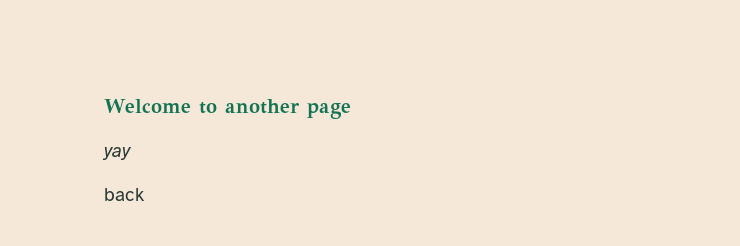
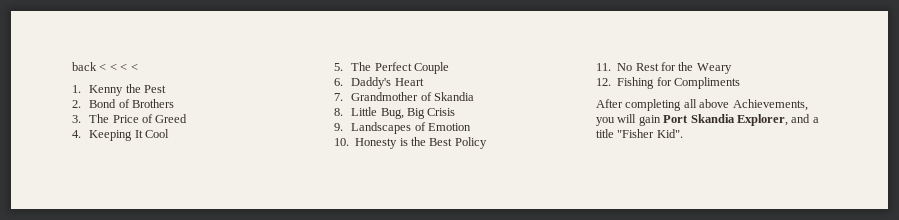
- Welcome to another page
- yay
- back
+ back < < < <
+ 1. Kenny the Pest
+ 2. Bond of Brothers
+ 3. The Price of Greed
+ 4. Keeping It Cool
+ 5. The Perfect Couple
+ 6. Daddy's Heart
+ 7. Grandmother of Skandia
+ 8. Little Bug, Big Crisis
+ 9. Landscapes of Emotion
+ 10. Honesty is the Best Policy
+ 11. No Rest for the Weary
+ 12. Fishing for Compliments
+ After completing all above Achievements, you will gain Port Skandia Explorer, and a title "Fisher Kid".

